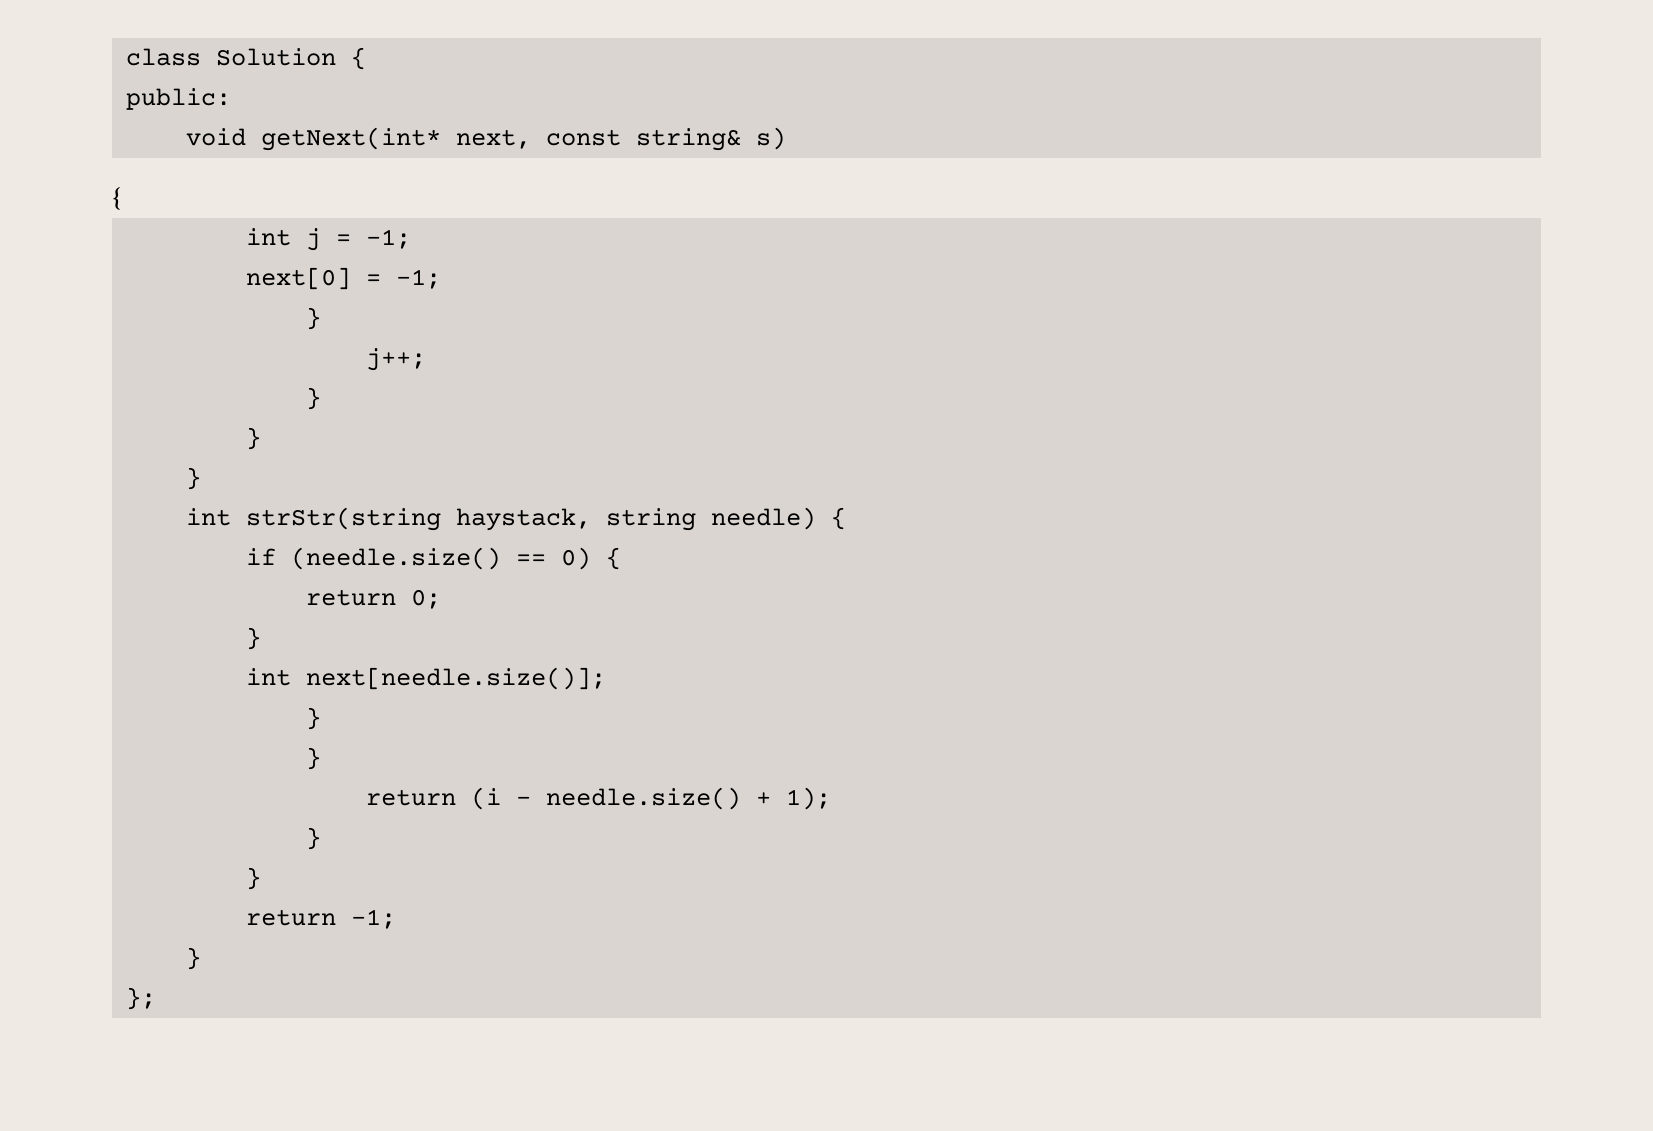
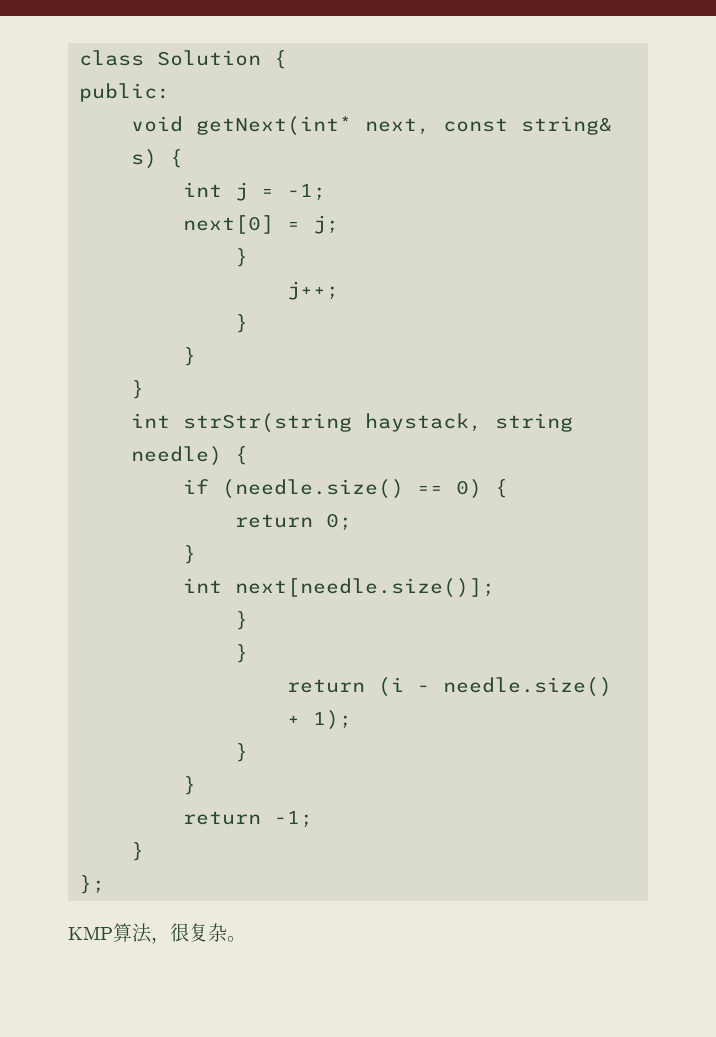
- void getNext(int* next, const string& s)
- {
+ void getNext(int* next, const string& s) {
- next[0] = -1;
+ next[0] = j;
+ KMP算法，很复杂。

